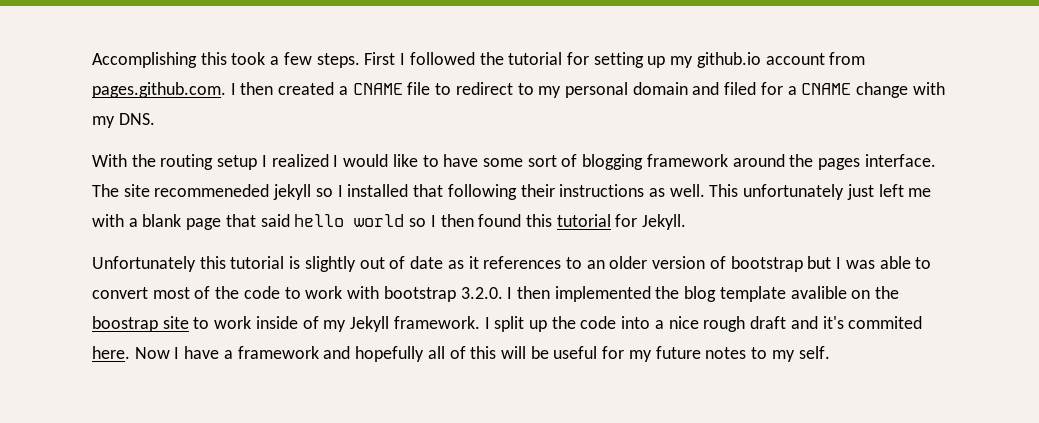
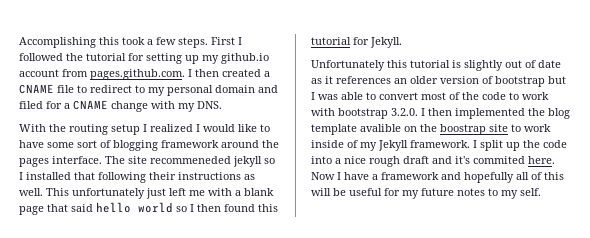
- Unfortunately this tutorial is slightly out of date as it references to an older version of bootstrap but I was able to convert most of the code to work with bootstrap 3.2.0. I then implemented the blog template avalible on the boostrap site to work inside of my Jekyll framework.
+ Unfortunately this tutorial is slightly out of date as it references an older version of bootstrap but I was able to convert most of the code to work with bootstrap 3.2.0. I then implemented the blog template avalible on the boostrap site to work inside of my Jekyll framework.

